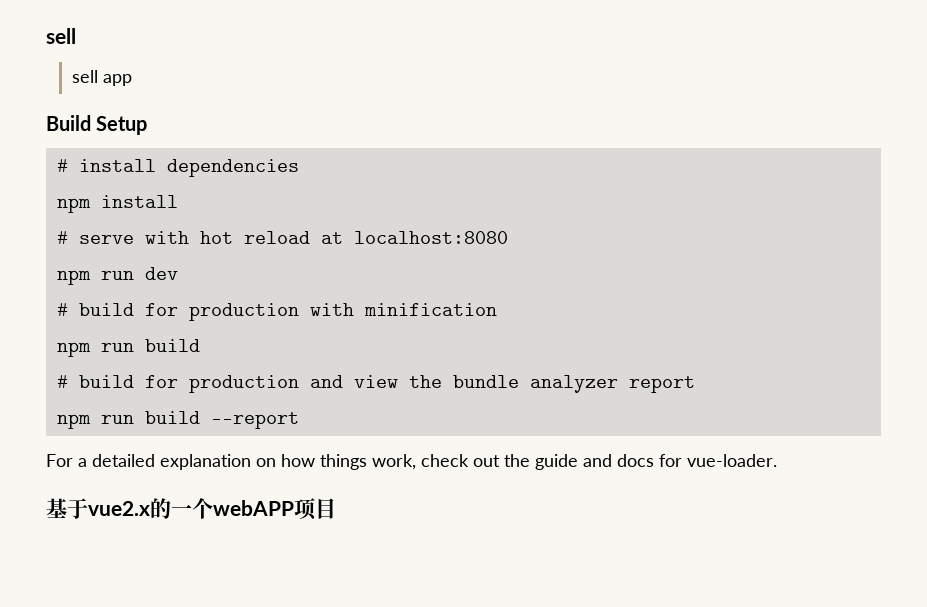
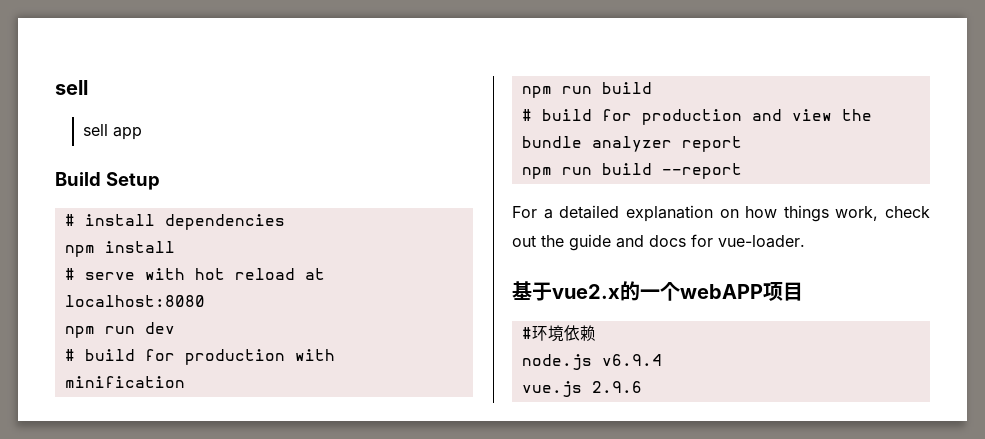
+ #环境依赖
+ node.js v6.9.4
+ vue.js 2.9.6

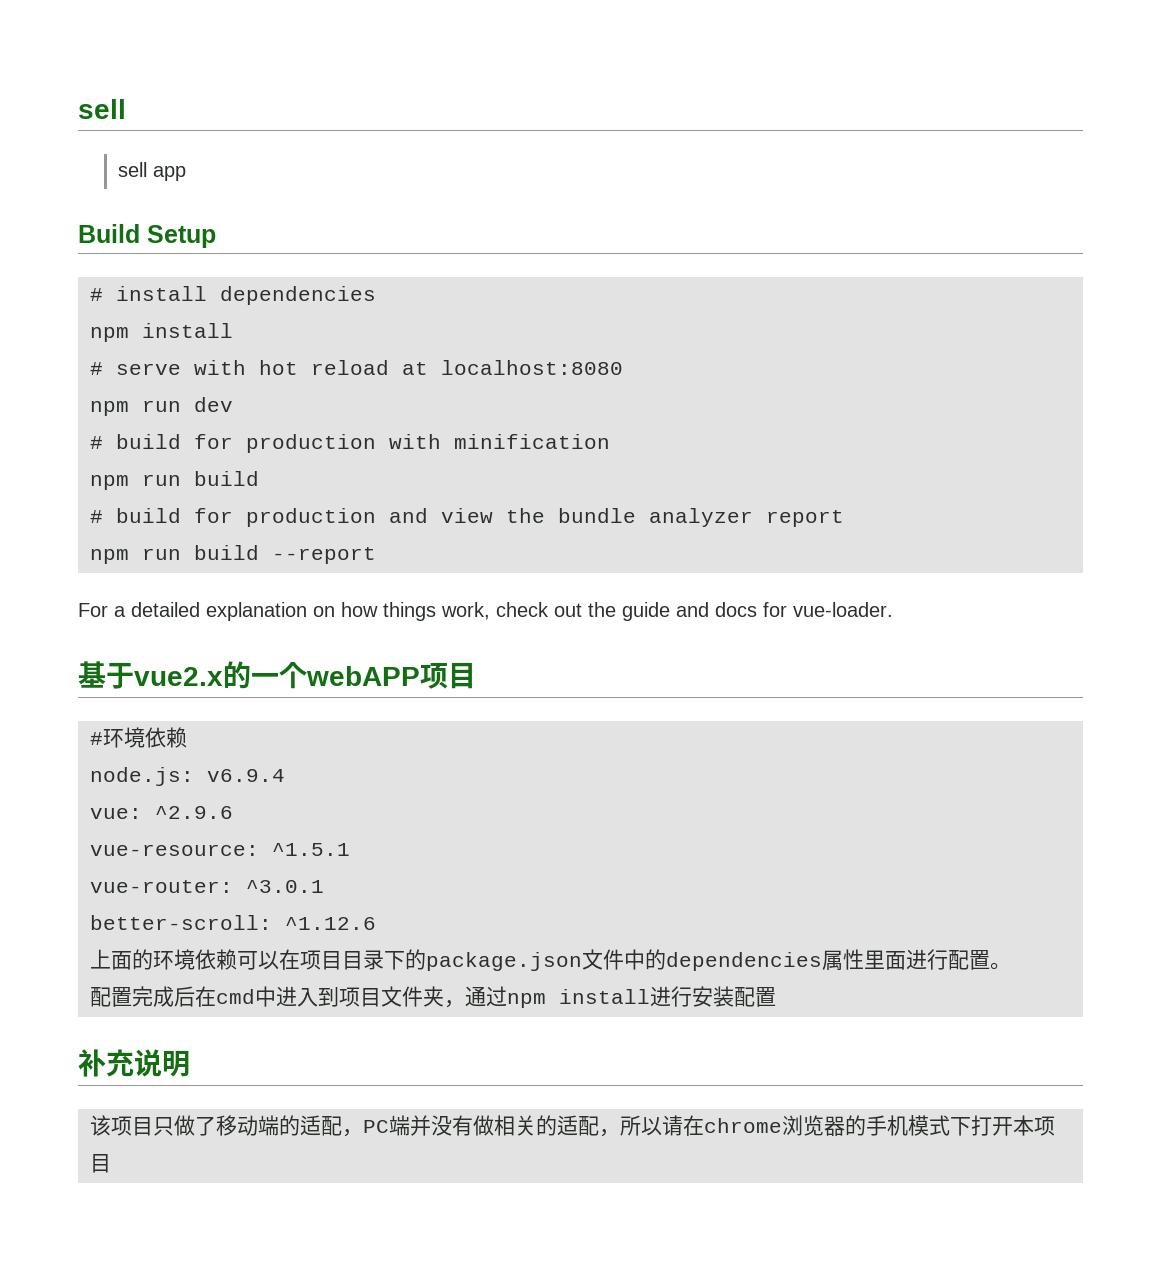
- node.js v6.9.4
+ node.js: v6.9.4
- vue.js 2.9.6
+ vue: ^2.9.6
+ vue-resource: ^1.5.1
+ vue-router: ^3.0.1
+ better-scroll: ^1.12.6
+ 上面的环境依赖可以在项目目录下的package.json文件中的dependencies属性里面进行配置。
+ 配置完成后在cmd中进入到项目文件夹，通过npm install进行安装配置
+ 补充说明
+ 该项目只做了移动端的适配，PC端并没有做相关的适配，所以请在chrome浏览器的手机模式下打开本项目

